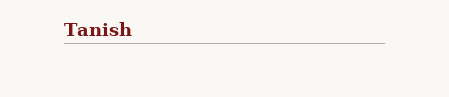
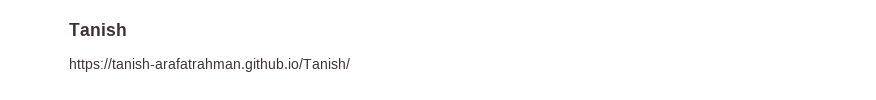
+ https://tanish-arafatrahman.github.io/Tanish/

